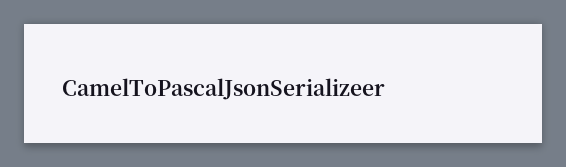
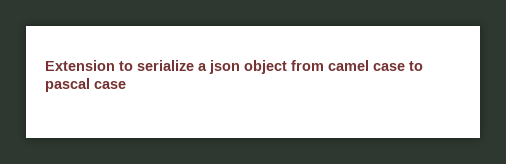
- CamelToPascalJsonSerializeer
+ Extension to serialize a json object from camel case to pascal case

